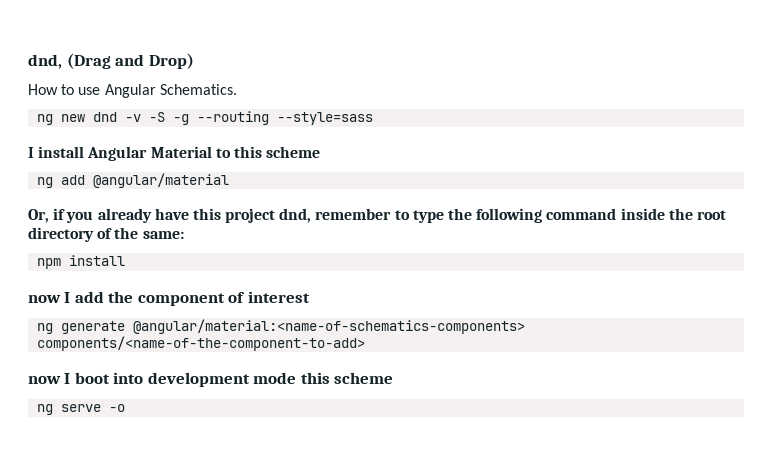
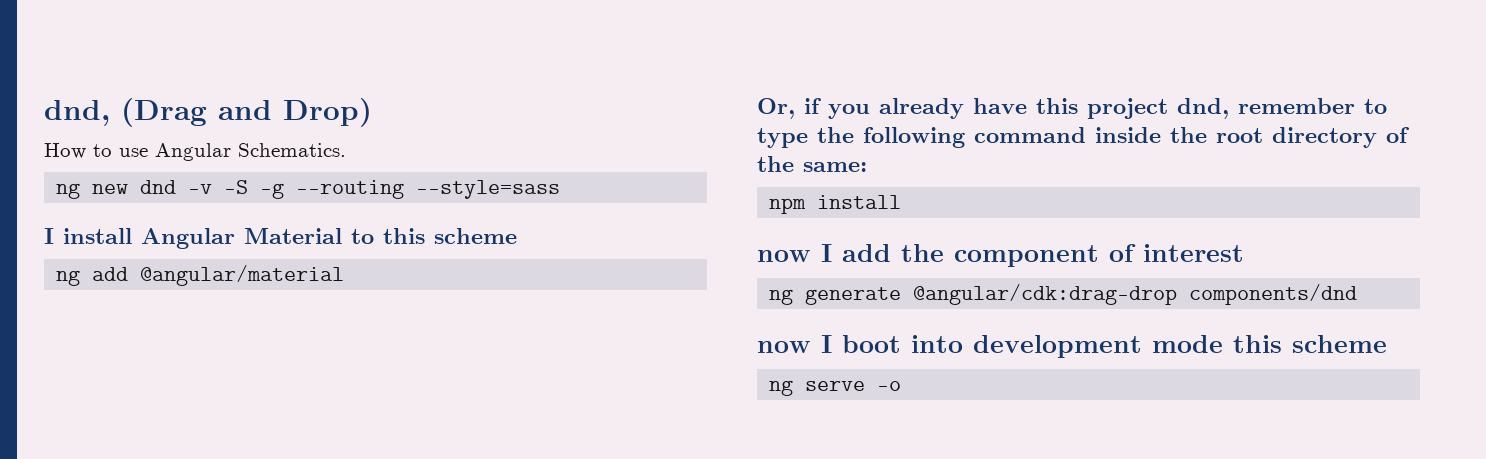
- ng generate @angular/material:<name-of-schematics-components> components/<name-of-the-component-to-add>
+ ng generate @angular/cdk:drag-drop components/dnd

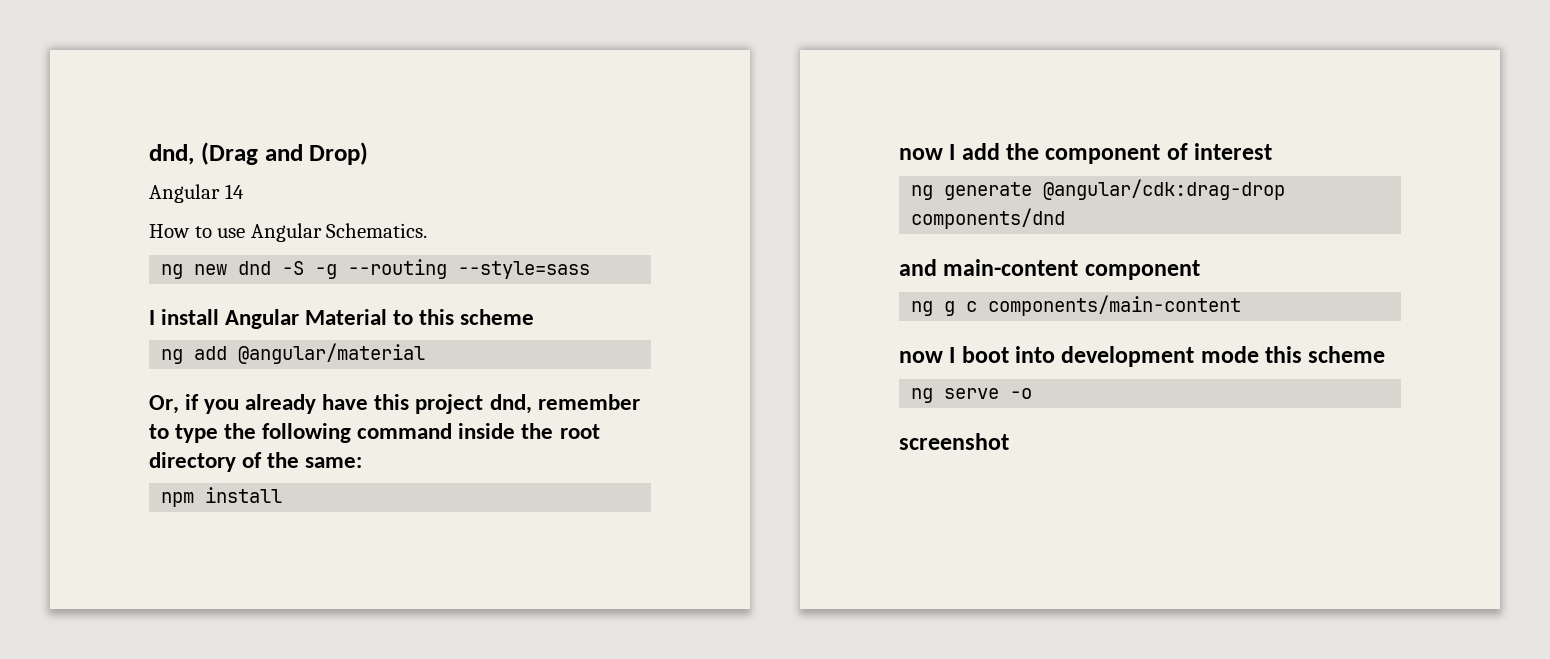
+ Angular 14
- ng new dnd -v -S -g --routing --style=sass
+ ng new dnd -S -g --routing --style=sass
+ and main-content component
+ ng g c components/main-content
+ screenshot

